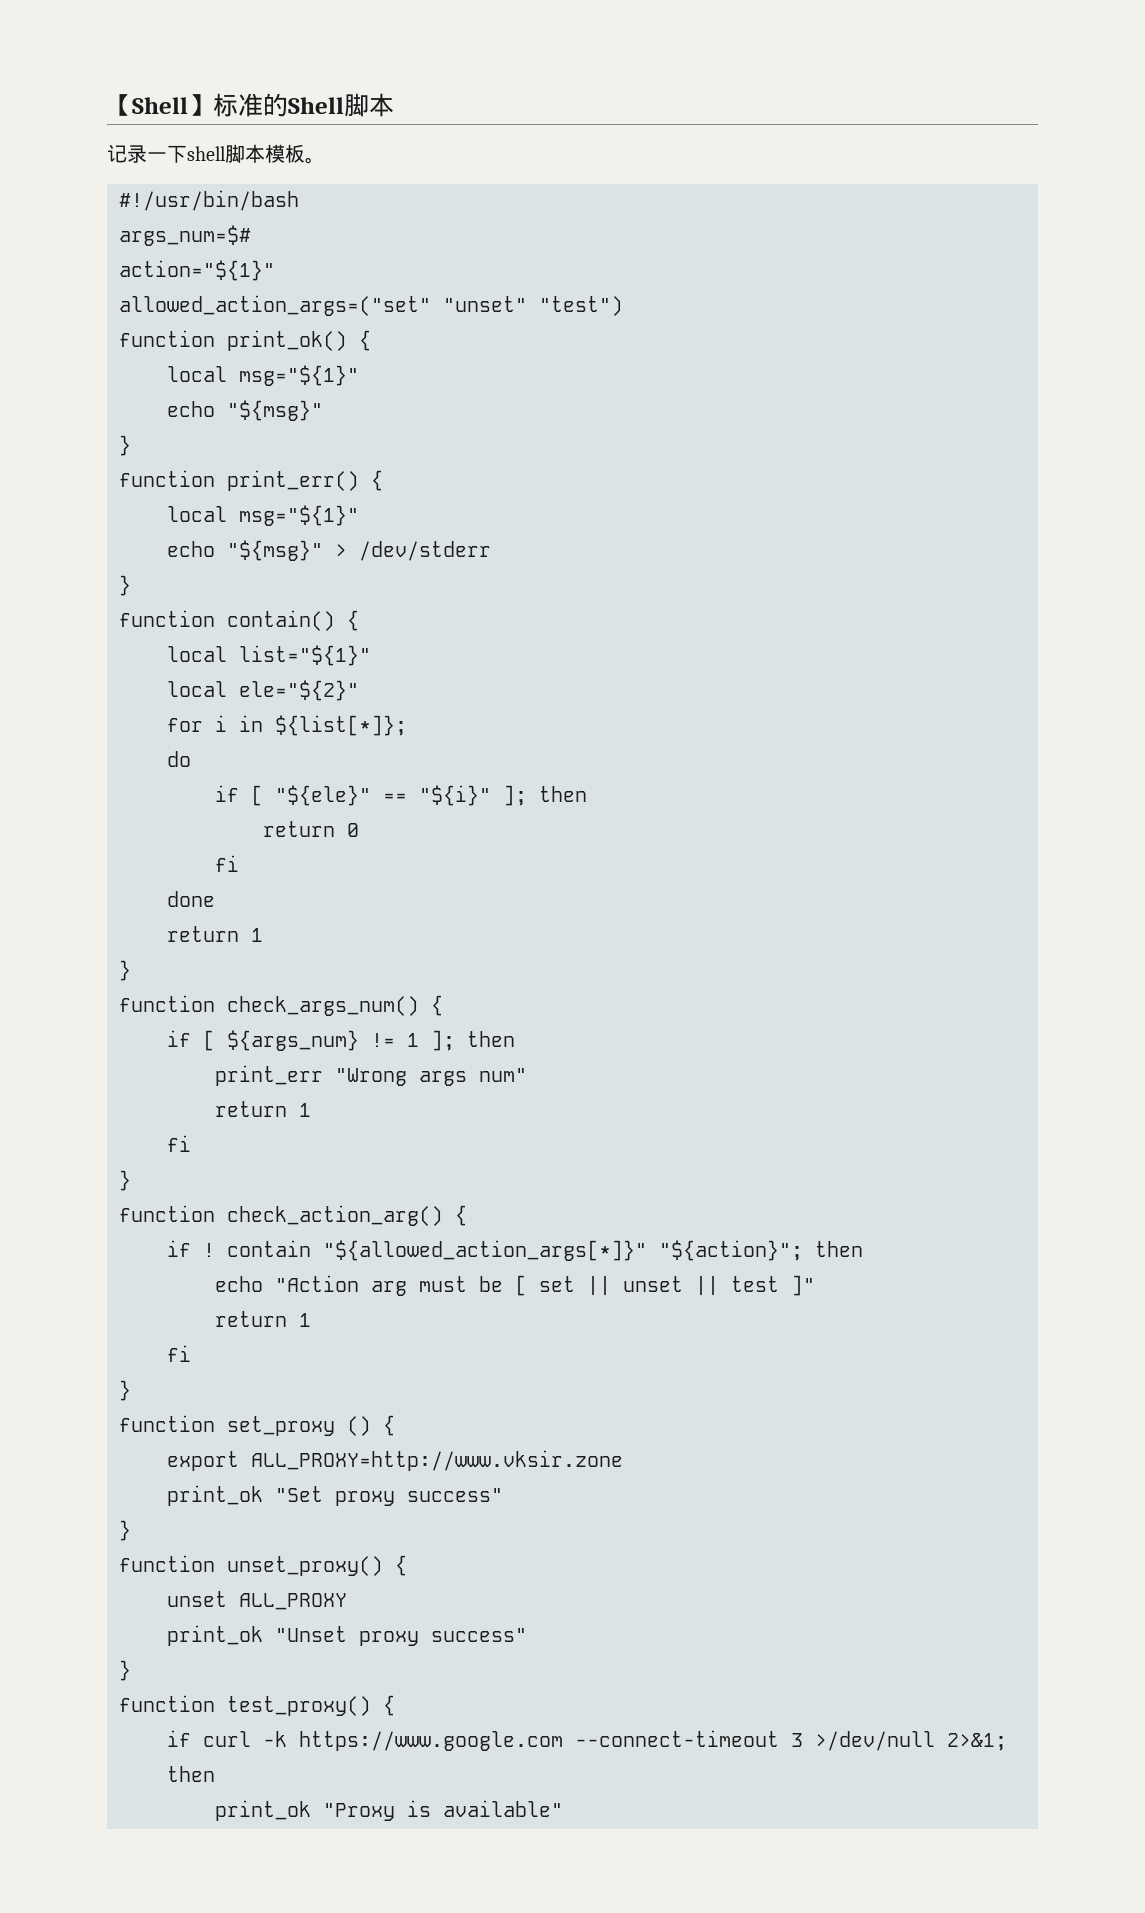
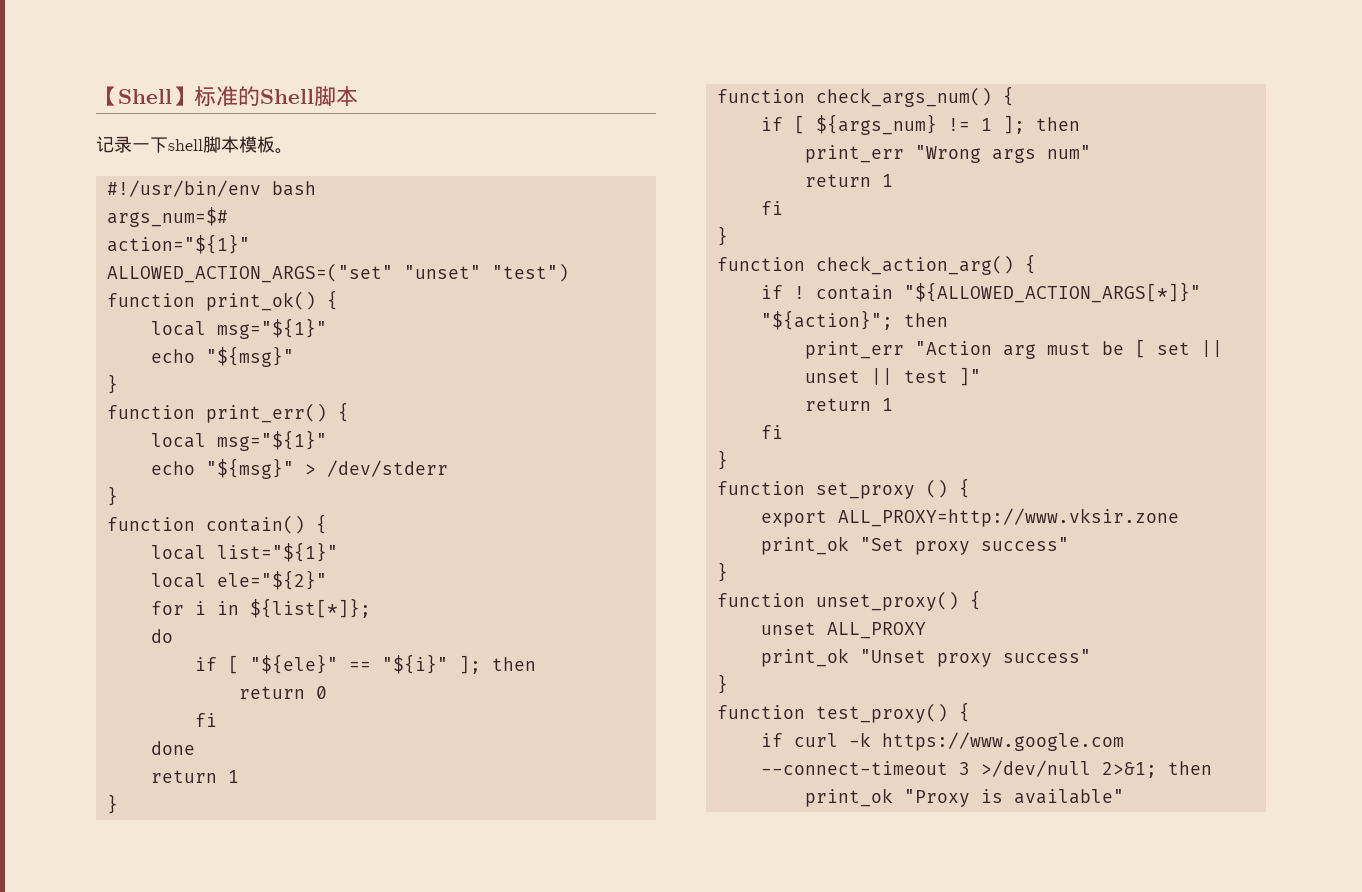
- #!/usr/bin/bash
+ #!/usr/bin/env bash
- allowed_action_args=("set" "unset" "test")
+ ALLOWED_ACTION_ARGS=("set" "unset" "test")
- if ! contain "${allowed_action_args[*]}" "${action}"; then
+ if ! contain "${ALLOWED_ACTION_ARGS[*]}" "${action}"; then
- echo "Action arg must be [ set || unset || test ]"
+ print_err "Action arg must be [ set || unset || test ]"

